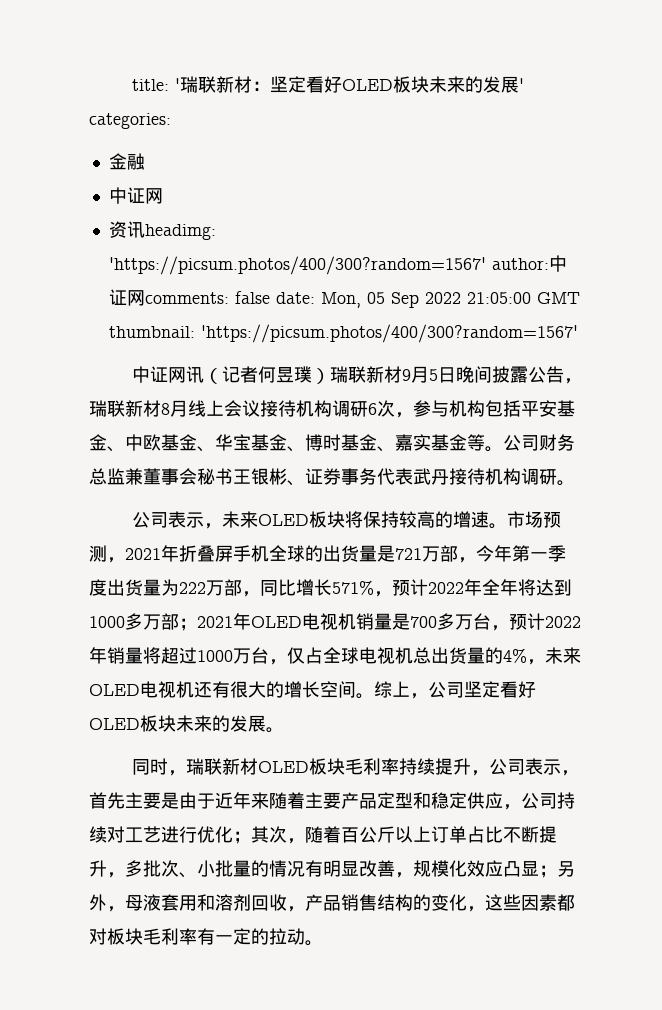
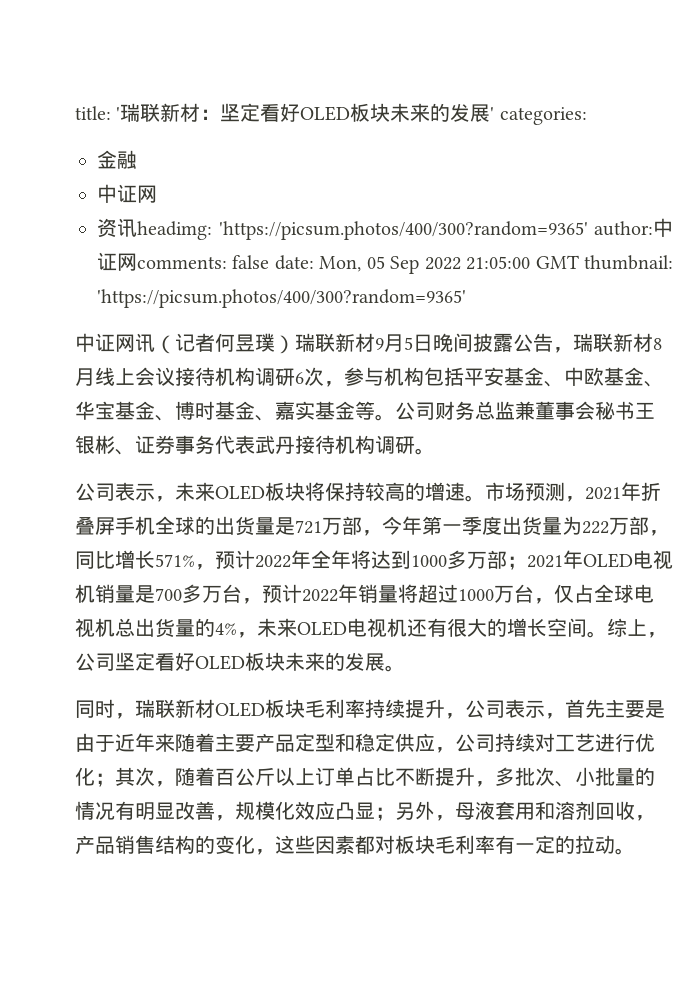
- 资讯headimg: 'https://picsum.photos/400/300?random=1567' author:中证网comments: false date: Mon, 05 Sep 2022 21:05:00 GMT thumbnail: 'https://picsum.photos/400/300?random=1567'
+ 资讯headimg: 'https://picsum.photos/400/300?random=9365' author:中证网comments: false date: Mon, 05 Sep 2022 21:05:00 GMT thumbnail: 'https://picsum.photos/400/300?random=9365'

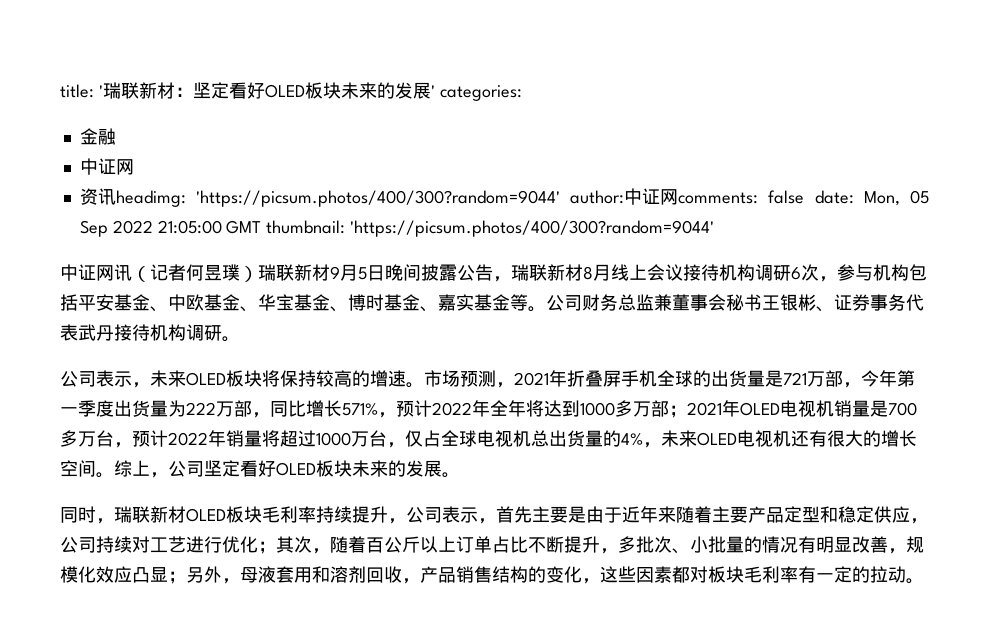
- 资讯headimg: 'https://picsum.photos/400/300?random=9365' author:中证网comments: false date: Mon, 05 Sep 2022 21:05:00 GMT thumbnail: 'https://picsum.photos/400/300?random=9365'
+ 资讯headimg: 'https://picsum.photos/400/300?random=9044' author:中证网comments: false date: Mon, 05 Sep 2022 21:05:00 GMT thumbnail: 'https://picsum.photos/400/300?random=9044'

